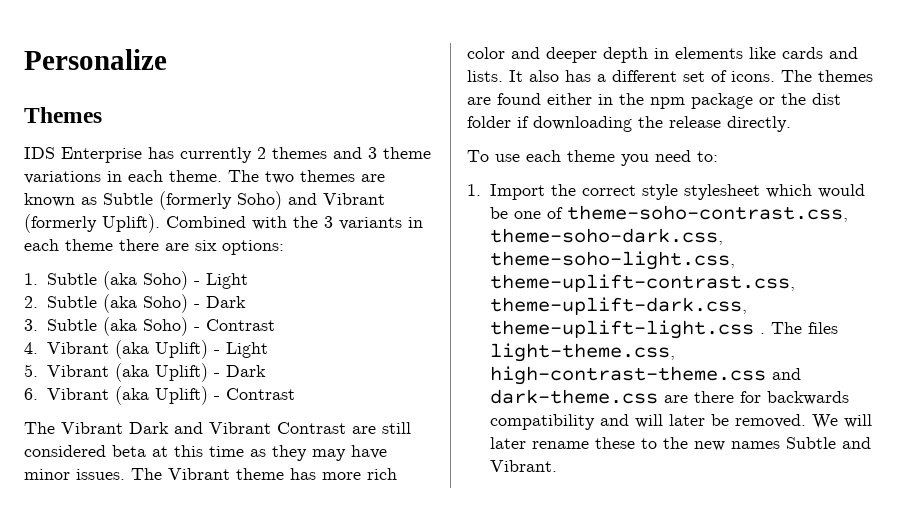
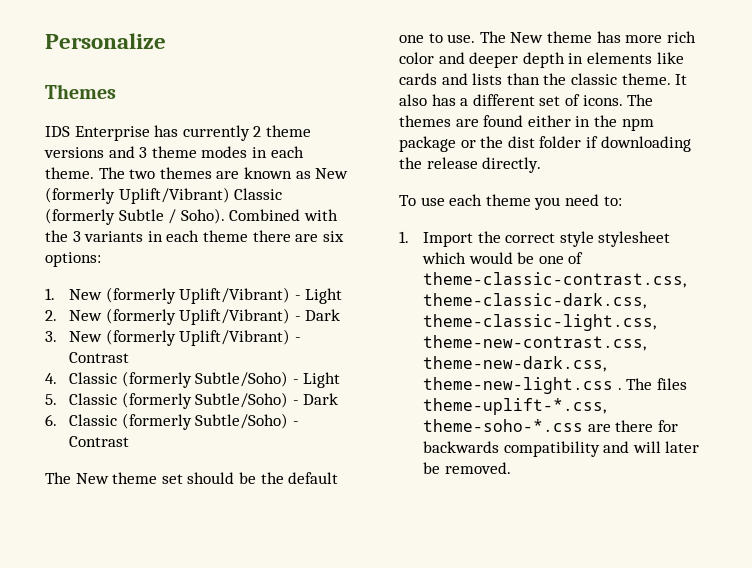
- IDS Enterprise has currently 2 themes and 3 theme variations in each theme.
+ IDS Enterprise has currently 2 theme versions and 3 theme modes in each theme.
- The two themes are known as Subtle (formerly Soho) and Vibrant (formerly Uplift).
+ The two themes are known as New (formerly Uplift/Vibrant) Classic (formerly Subtle / Soho).
- 1. Subtle (aka Soho) - Light
+ 1. New (formerly Uplift/Vibrant) - Light
- 2. Subtle (aka Soho) - Dark
+ 2. New (formerly Uplift/Vibrant) - Dark
- 3. Subtle (aka Soho) - Contrast
+ 3. New (formerly Uplift/Vibrant) - Contrast
- 4. Vibrant (aka Uplift) - Light
+ 4. Classic (formerly Subtle/Soho) - Light
- 5. Vibrant (aka Uplift) - Dark
+ 5. Classic (formerly Subtle/Soho) - Dark
- 6. Vibrant (aka Uplift) - Contrast
+ 6. Classic (formerly Subtle/Soho) - Contrast
- The Vibrant Dark and Vibrant Contrast are still considered beta at this time as they may have minor issues. The Vibrant theme has more rich color and deeper depth in elements like cards and lists.
+ The New theme set should be the default one to use. The New theme has more rich color and deeper depth in elements like cards and lists than the classic theme.
- 1. Import the correct style stylesheet which would be one of theme-soho-contrast.css, theme-soho-dark.css, theme-soho-light.css, theme-uplift-contrast.css, theme-uplift-dark.css, theme-uplift-light.css . The files light-theme.css, high-contrast-theme.css and dark-theme.css are there for backwards compatibility and will later be removed. We will later rename these to the new names Subtle and Vibrant.
+ 1. Import the correct style stylesheet which would be one of theme-classic-contrast.css, theme-classic-dark.css, theme-classic-light.css, theme-new-contrast.css, theme-new-dark.css, theme-new-light.css . The files theme-uplift-*.css, theme-soho-*.css are there for backwards compatibility and will later be removed.

